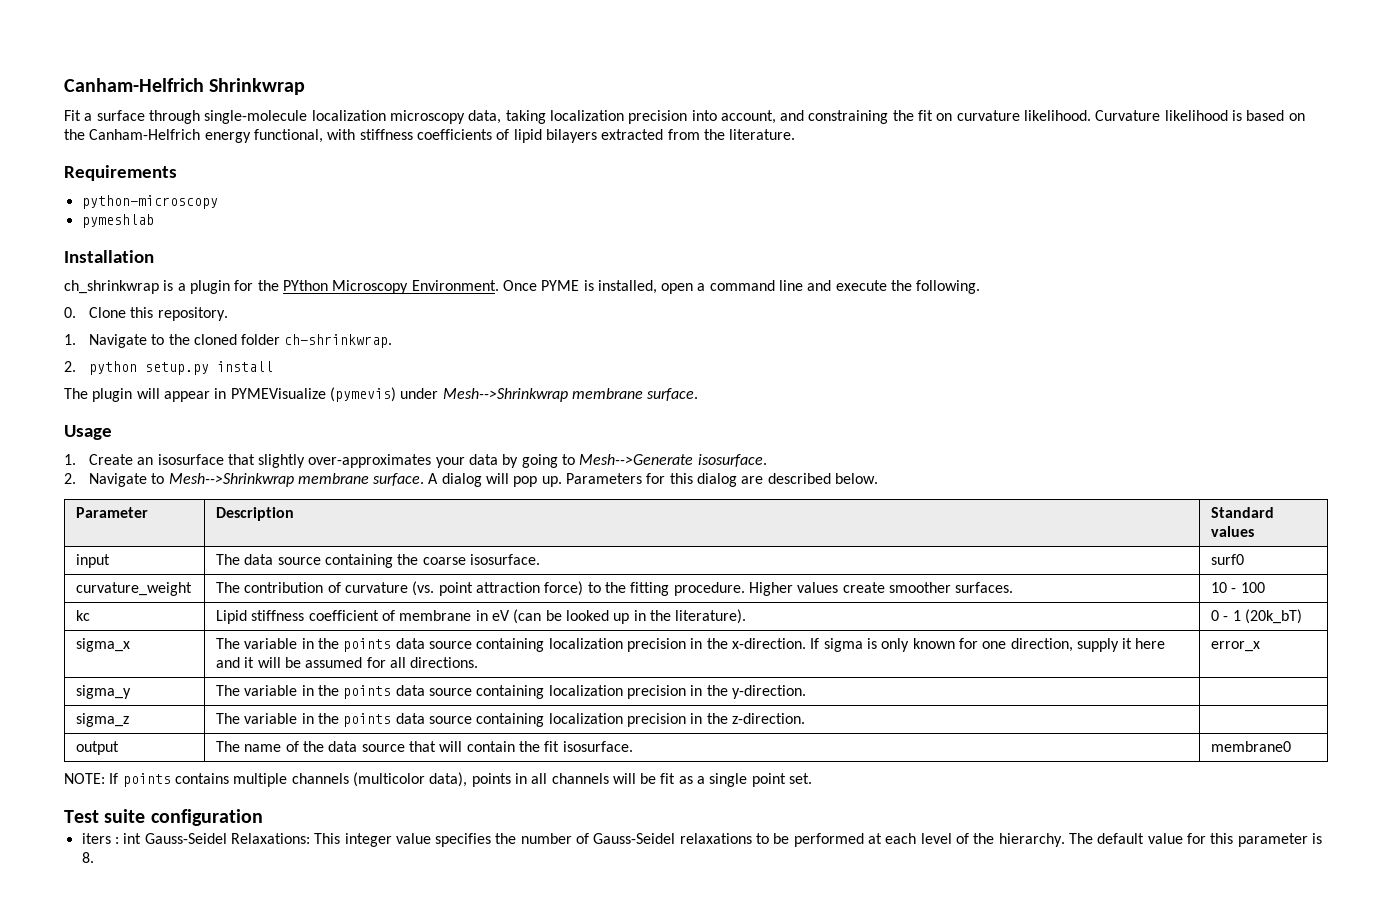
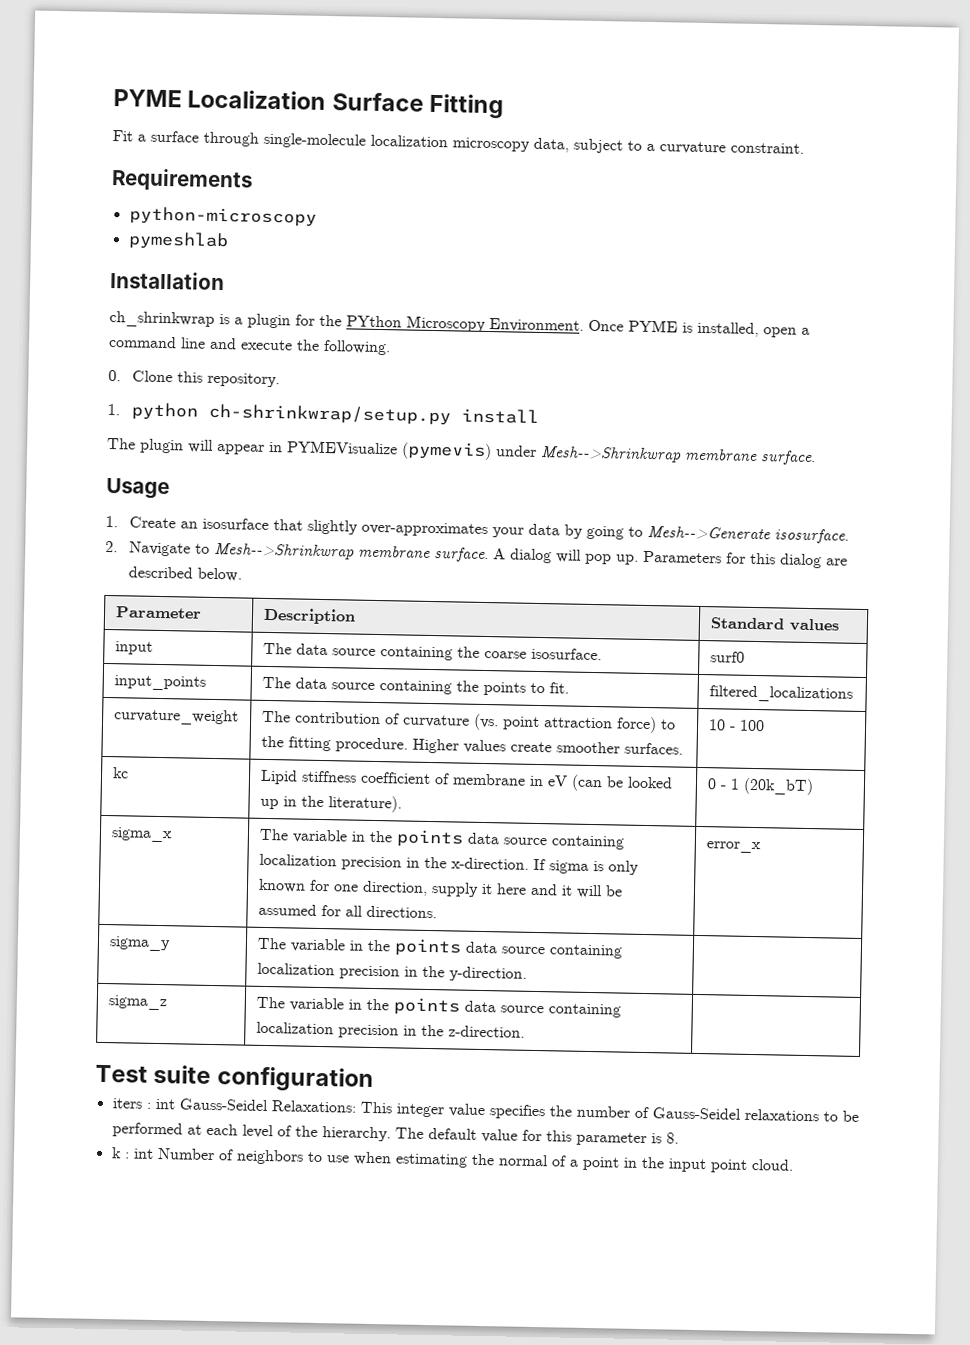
- Canham-Helfrich Shrinkwrap
+ PYME Localization Surface Fitting
- Fit a surface through single-molecule localization microscopy data, taking localization precision into account, and constraining the fit on curvature likelihood. Curvature likelihood is based on the Canham-Helfrich energy functional, with stiffness coefficients of lipid bilayers extracted from the literature.
+ Fit a surface through single-molecule localization microscopy data, subject to a curvature constraint.
- 1. Navigate to the cloned folder ch-shrinkwrap.
- 2. python setup.py install
+ 1. python ch-shrinkwrap/setup.py install
+ input_points | The data source containing the points to fit. | filtered_localizations
- output | The name of the data source that will contain the fit isosurface. | membrane0
- NOTE: If points contains multiple channels (multicolor data), points in all channels will be fit as a single point set.
+ k : int Number of neighbors to use when estimating the normal of a point in the input point cloud.

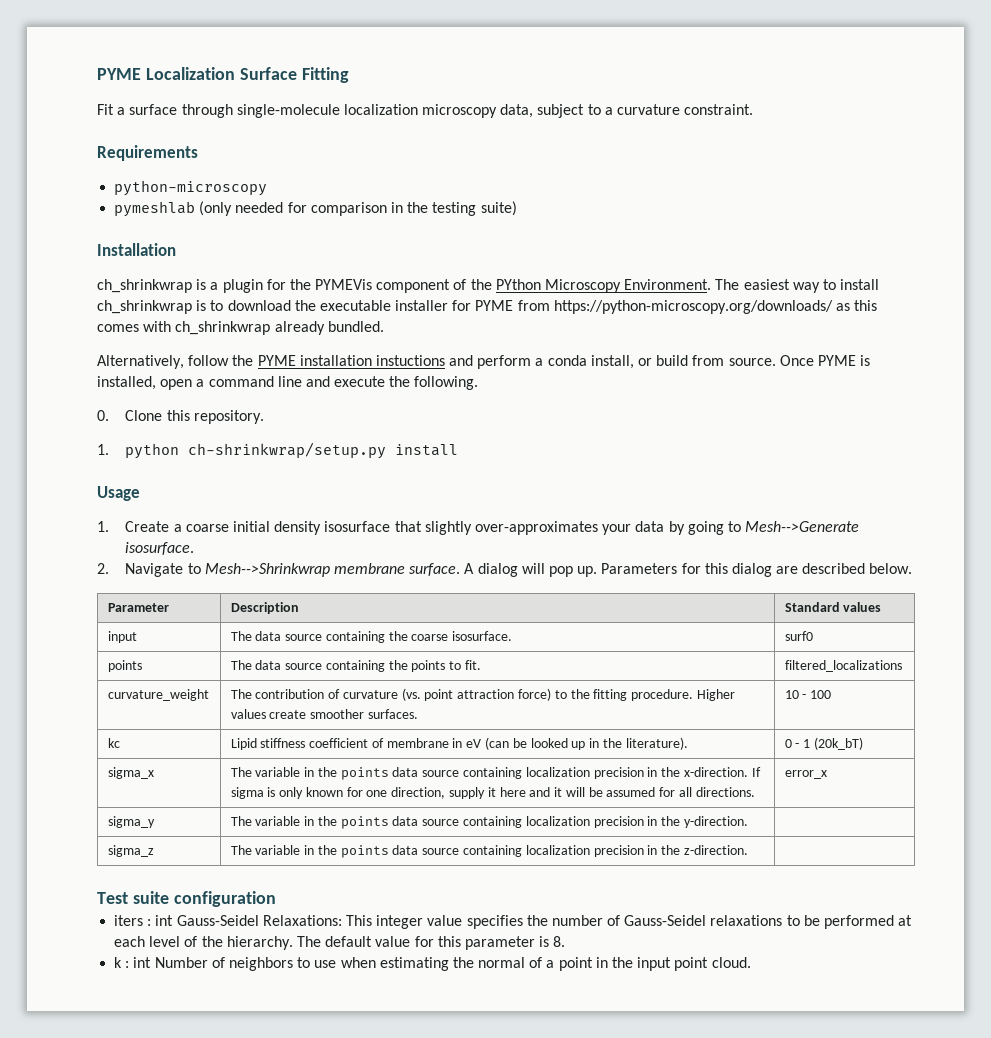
- pymeshlab
+ pymeshlab (only needed for comparison in the testing suite)
- ch_shrinkwrap is a plugin for the PYthon Microscopy Environment.
+ ch_shrinkwrap is a plugin for the PYMEVis component of the PYthon Microscopy Environment. The easiest way to install ch_shrinkwrap is to download the executable installer for PYME from https://python-microscopy.org/downloads/ as this comes with ch_shrinkwrap already bundled.
+ Alternatively, follow the PYME installation instuctions and perform a conda install, or build from source.
- The plugin will appear in PYMEVisualize (pymevis) under Mesh-->Shrinkwrap membrane surface.
- 1. Create an isosurface that slightly over-approximates your data by going to Mesh-->Generate isosurface.
+ 1. Create a coarse initial density isosurface that slightly over-approximates your data by going to Mesh-->Generate isosurface.
- input_points | The data source containing the points to fit. | filtered_localizations
+ points | The data source containing the points to fit. | filtered_localizations

